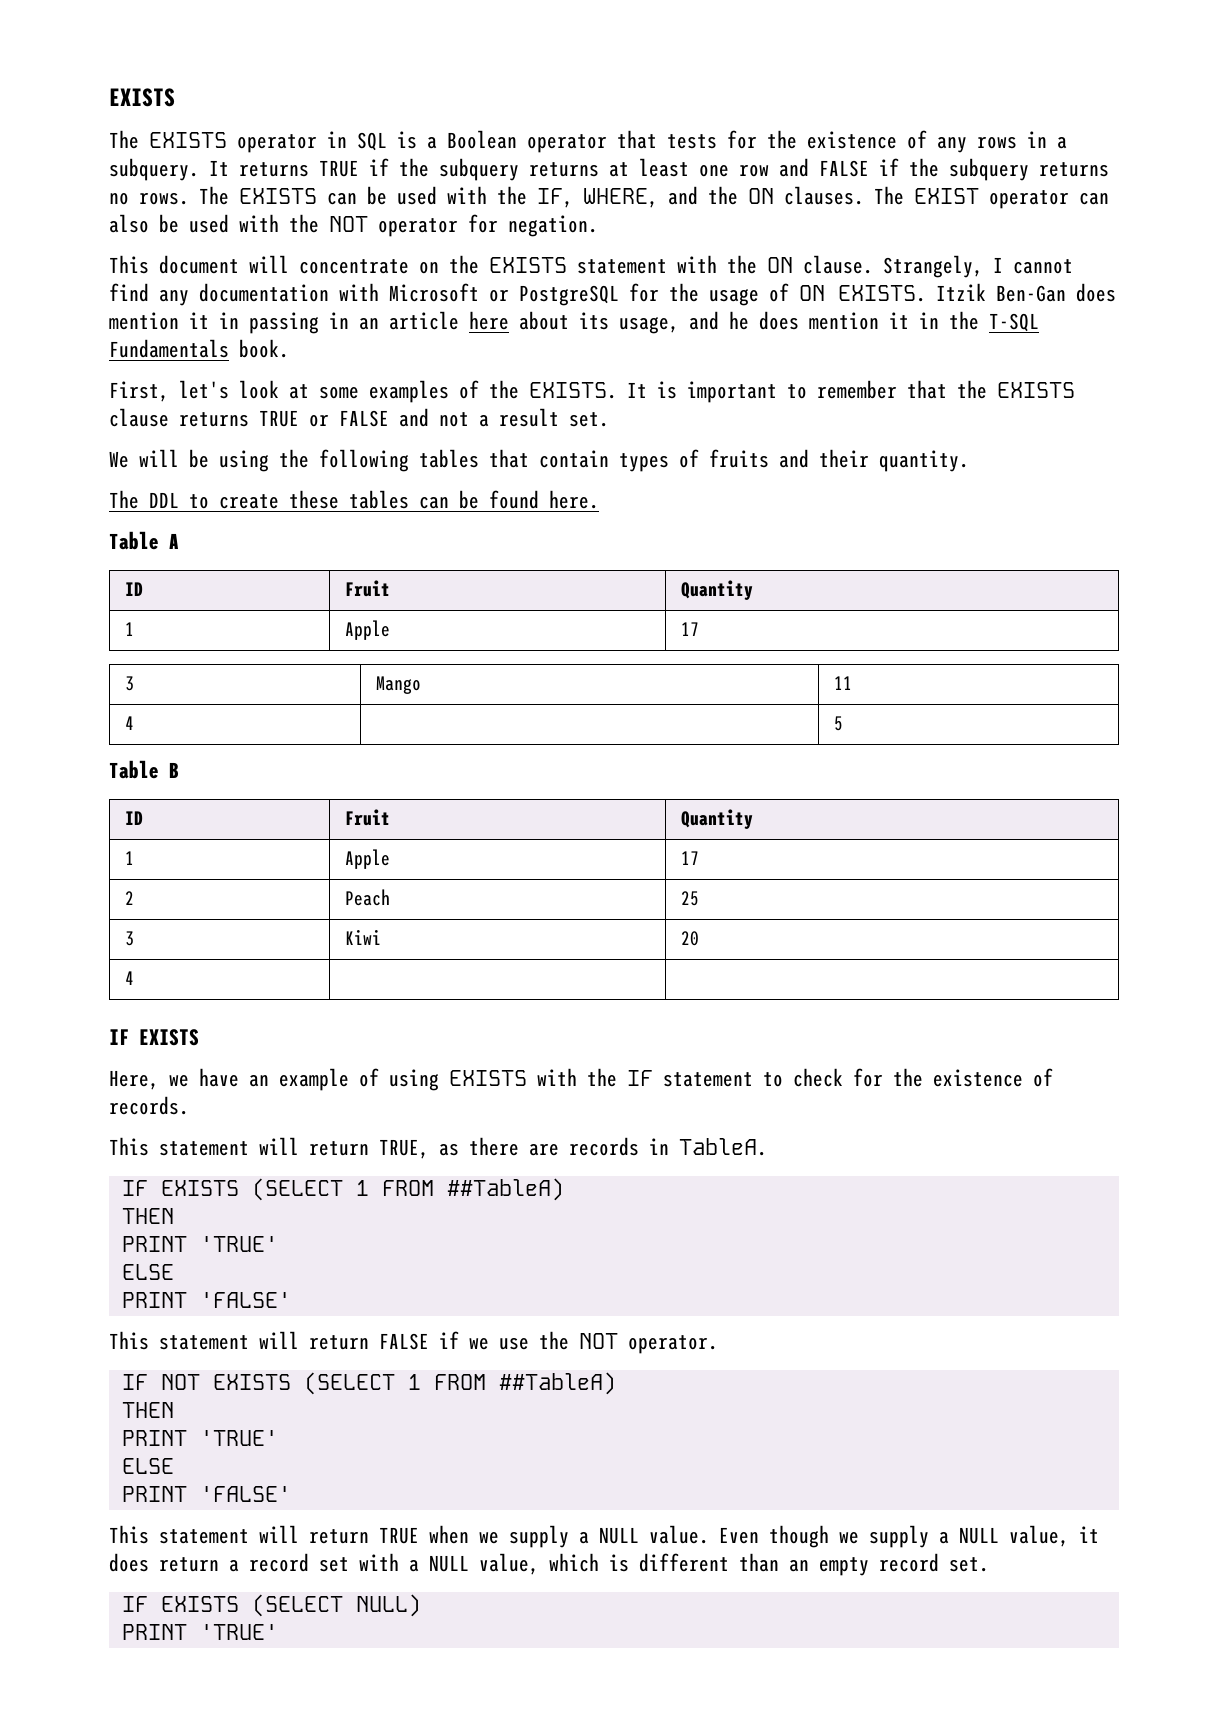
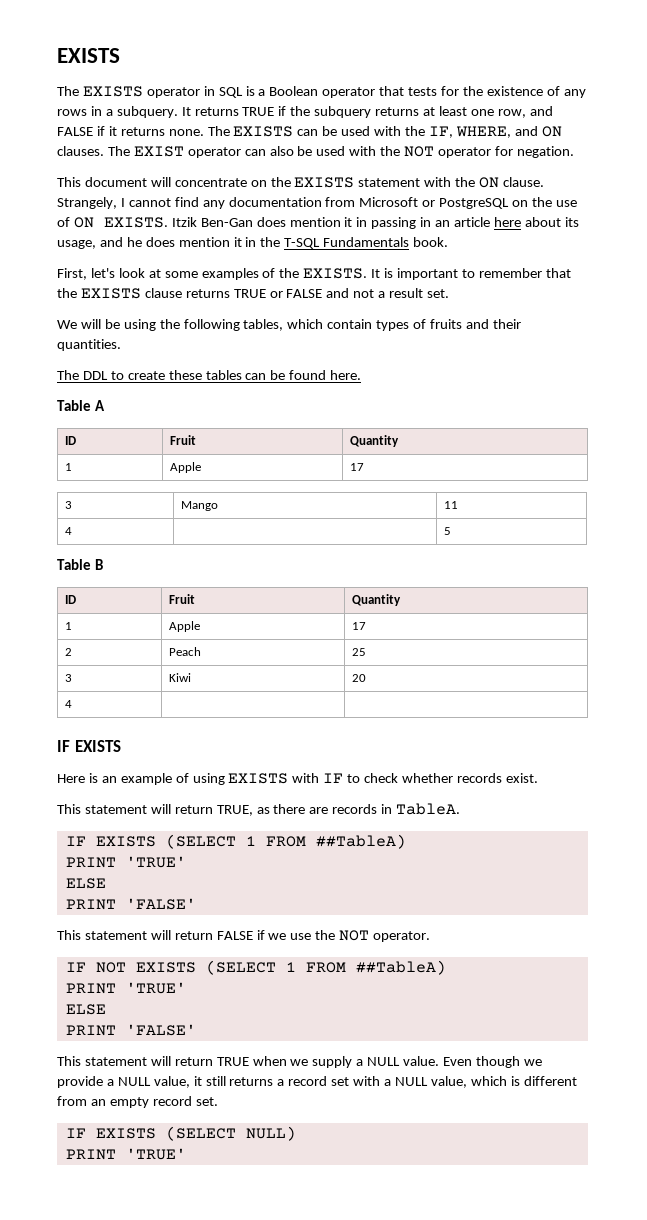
- It returns TRUE if the subquery returns at least one row and FALSE if the subquery returns no rows.
+ It returns TRUE if the subquery returns at least one row, and FALSE if it returns none.
- The EXISTS can be used with the IF, WHERE, and the ON clauses.
+ The EXISTS can be used with the IF, WHERE, and ON clauses.
- Strangely, I cannot find any documentation with Microsoft or PostgreSQL for the usage of ON EXISTS.
+ Strangely, I cannot find any documentation from Microsoft or PostgreSQL on the use of ON EXISTS.
- We will be using the following tables that contain types of fruits and their quantity.
+ We will be using the following tables, which contain types of fruits and their quantities.
- Here, we have an example of using EXISTS with the IF statement to check for the existence of records.
+ Here is an example of using EXISTS with IF to check whether records exist.
  IF EXISTS (SELECT 1 FROM ##TableA)
- THEN
  IF NOT EXISTS (SELECT 1 FROM ##TableA)
- THEN
- Even though we supply a NULL value, it does return a record set with a NULL value, which is different than an empty record set.
+ Even though we provide a NULL value, it still returns a record set with a NULL value, which is different from an empty record set.

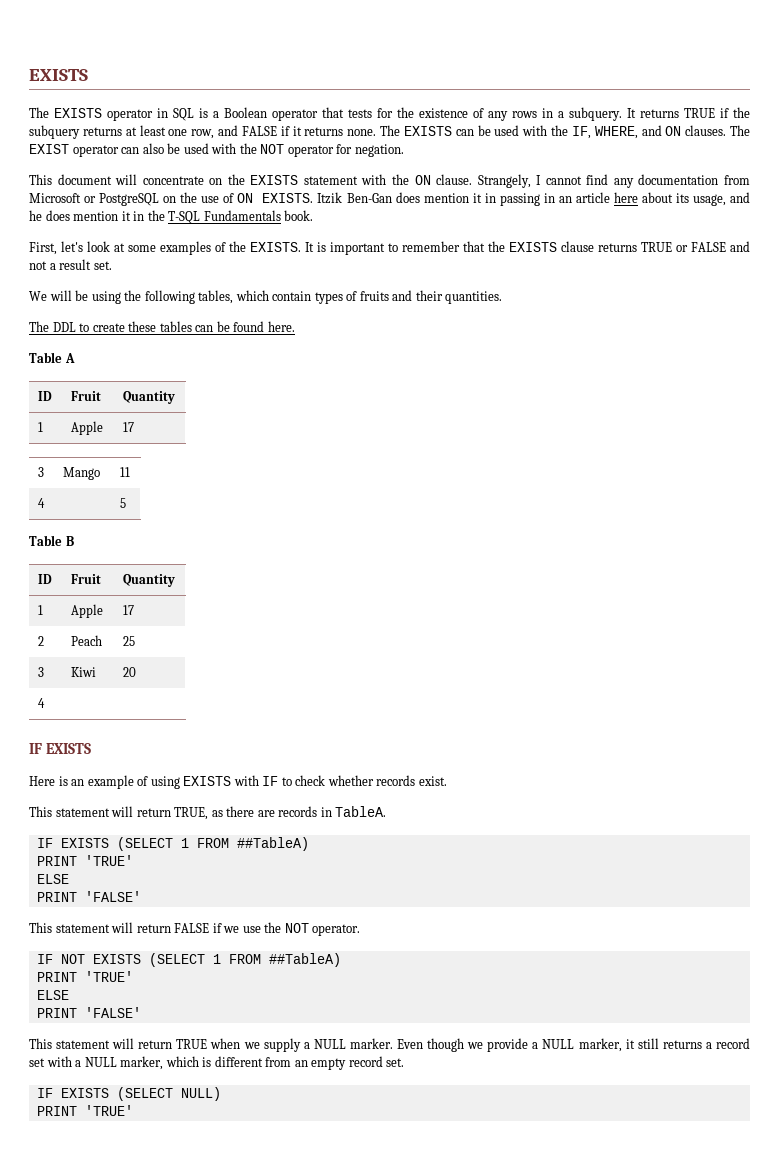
- This statement will return TRUE when we supply a NULL value.
+ This statement will return TRUE when we supply a NULL marker.
- Even though we provide a NULL value, it still returns a record set with a NULL value, which is different from an empty record set.
+ Even though we provide a NULL marker, it still returns a record set with a NULL marker, which is different from an empty record set.

